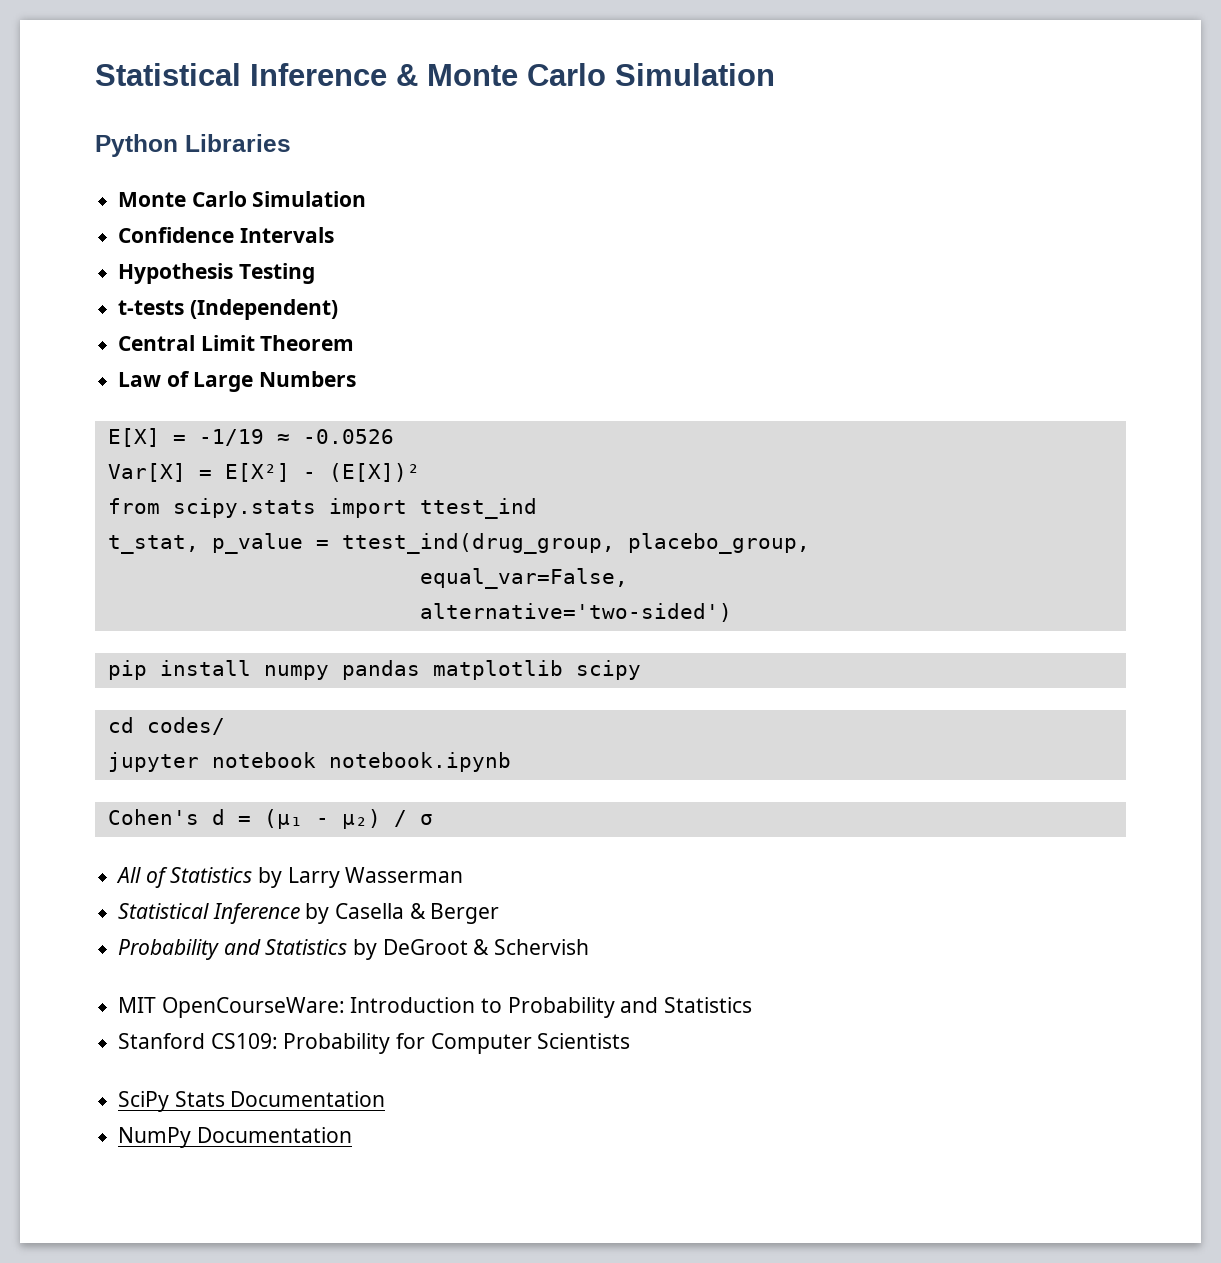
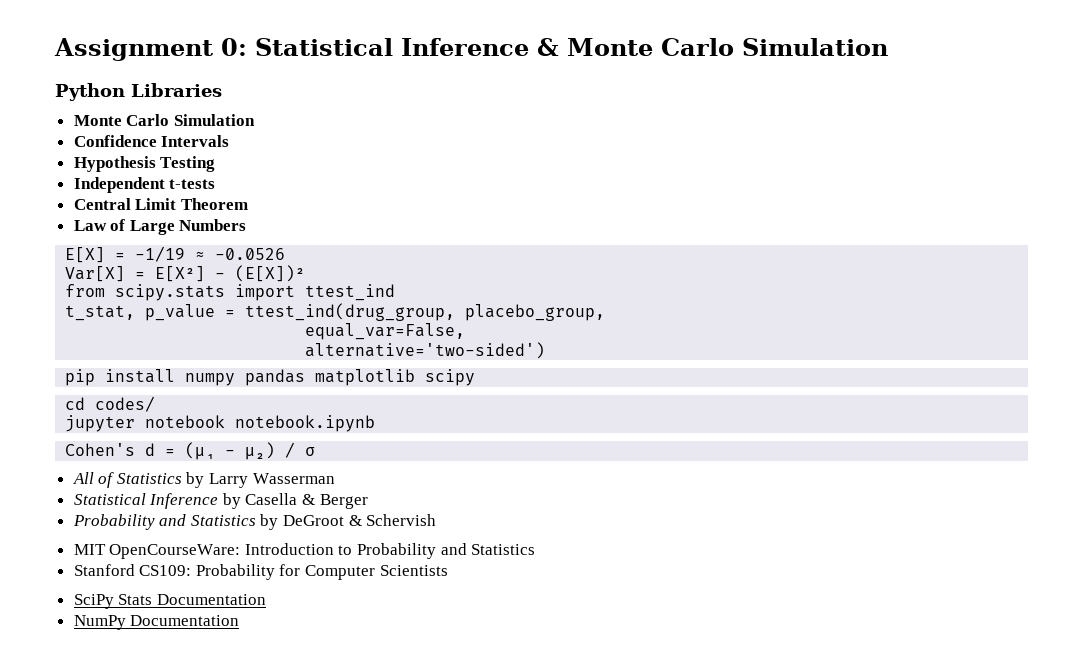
- Statistical Inference & Monte Carlo Simulation
+ Assignment 0: Statistical Inference & Monte Carlo Simulation
- t-tests (Independent)
+ Independent t-tests

